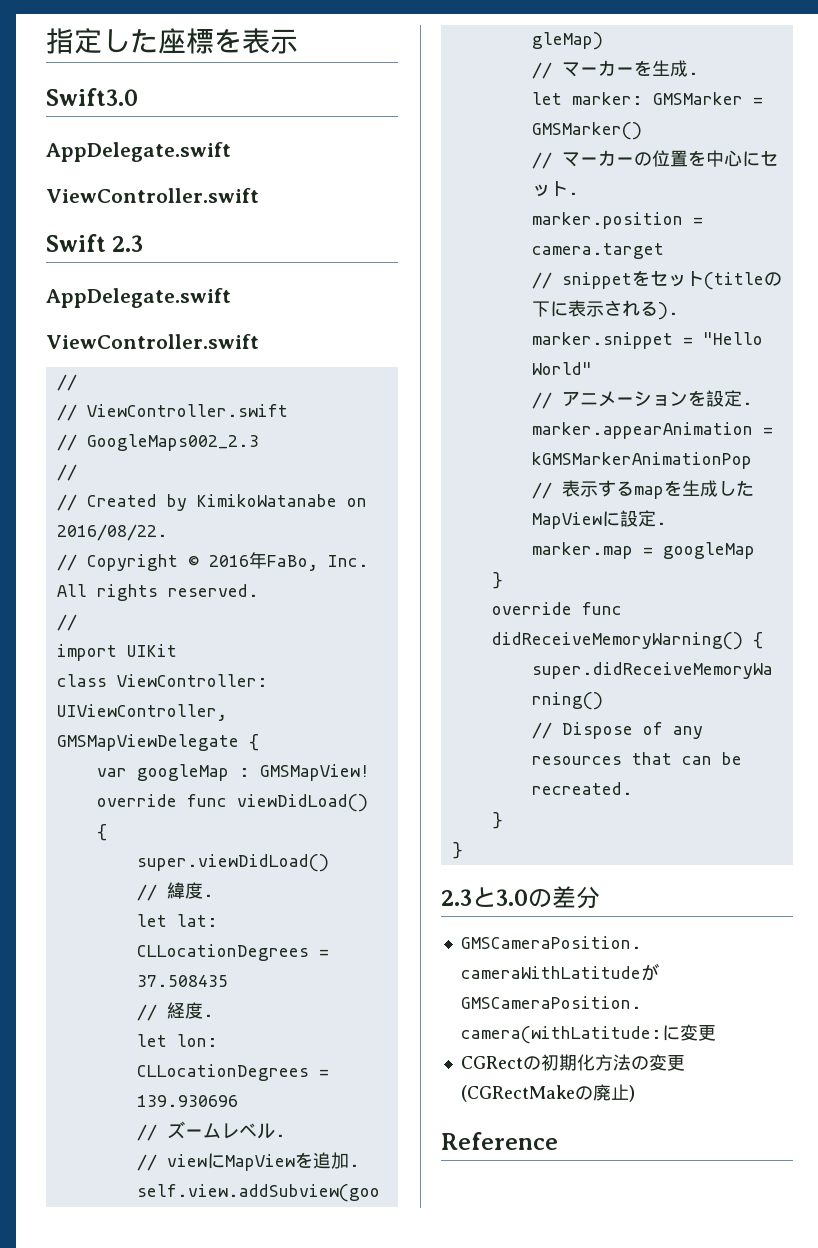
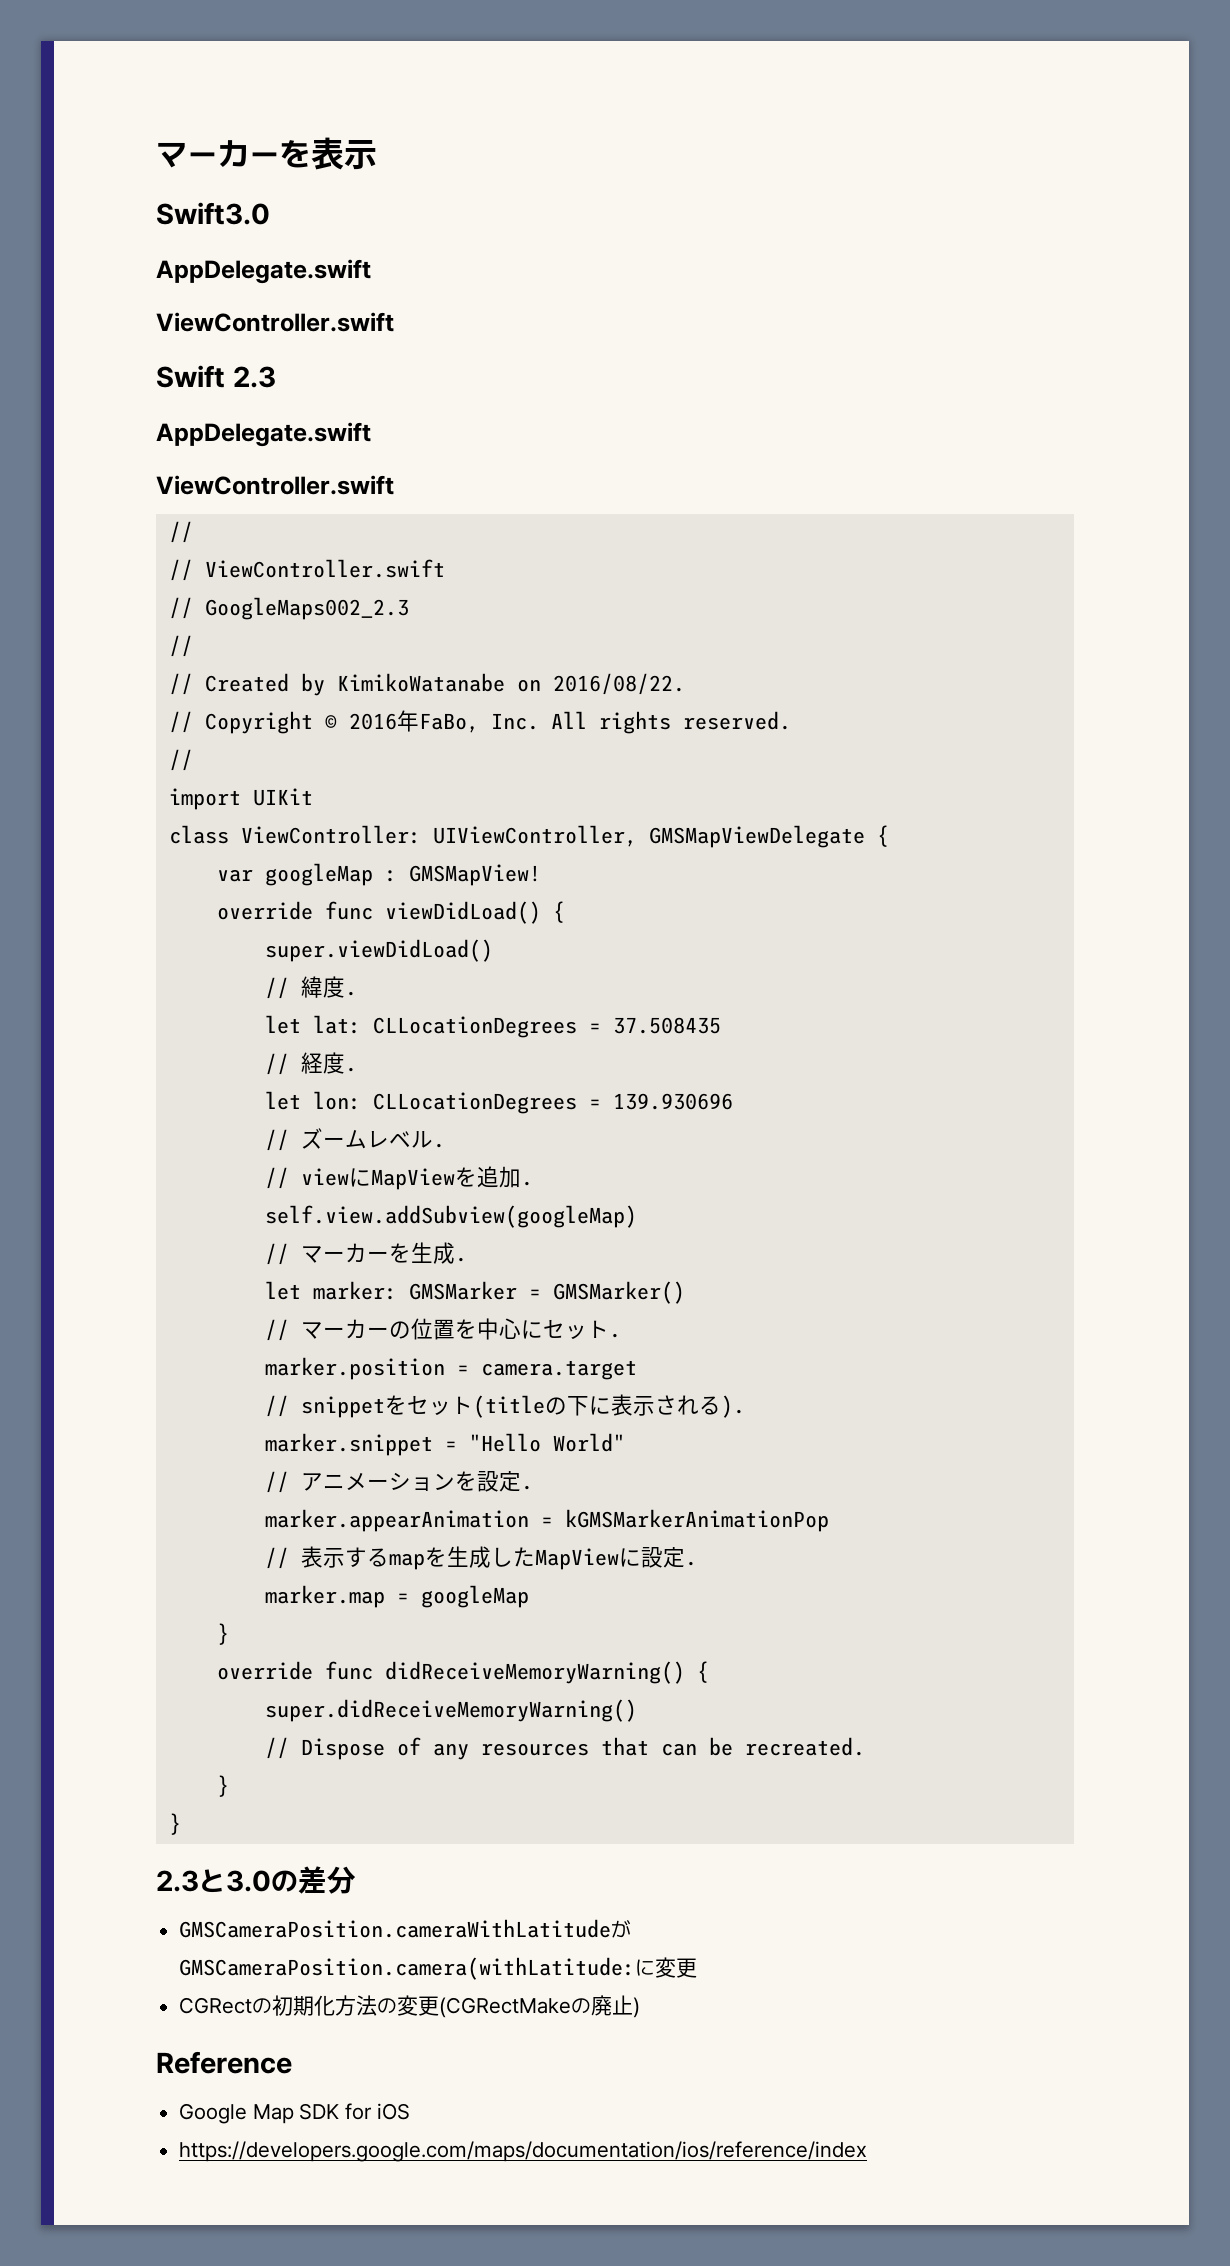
- 指定した座標を表示
+ マーカーを表示
+ Google Map SDK for iOS
+ https://developers.google.com/maps/documentation/ios/reference/index

